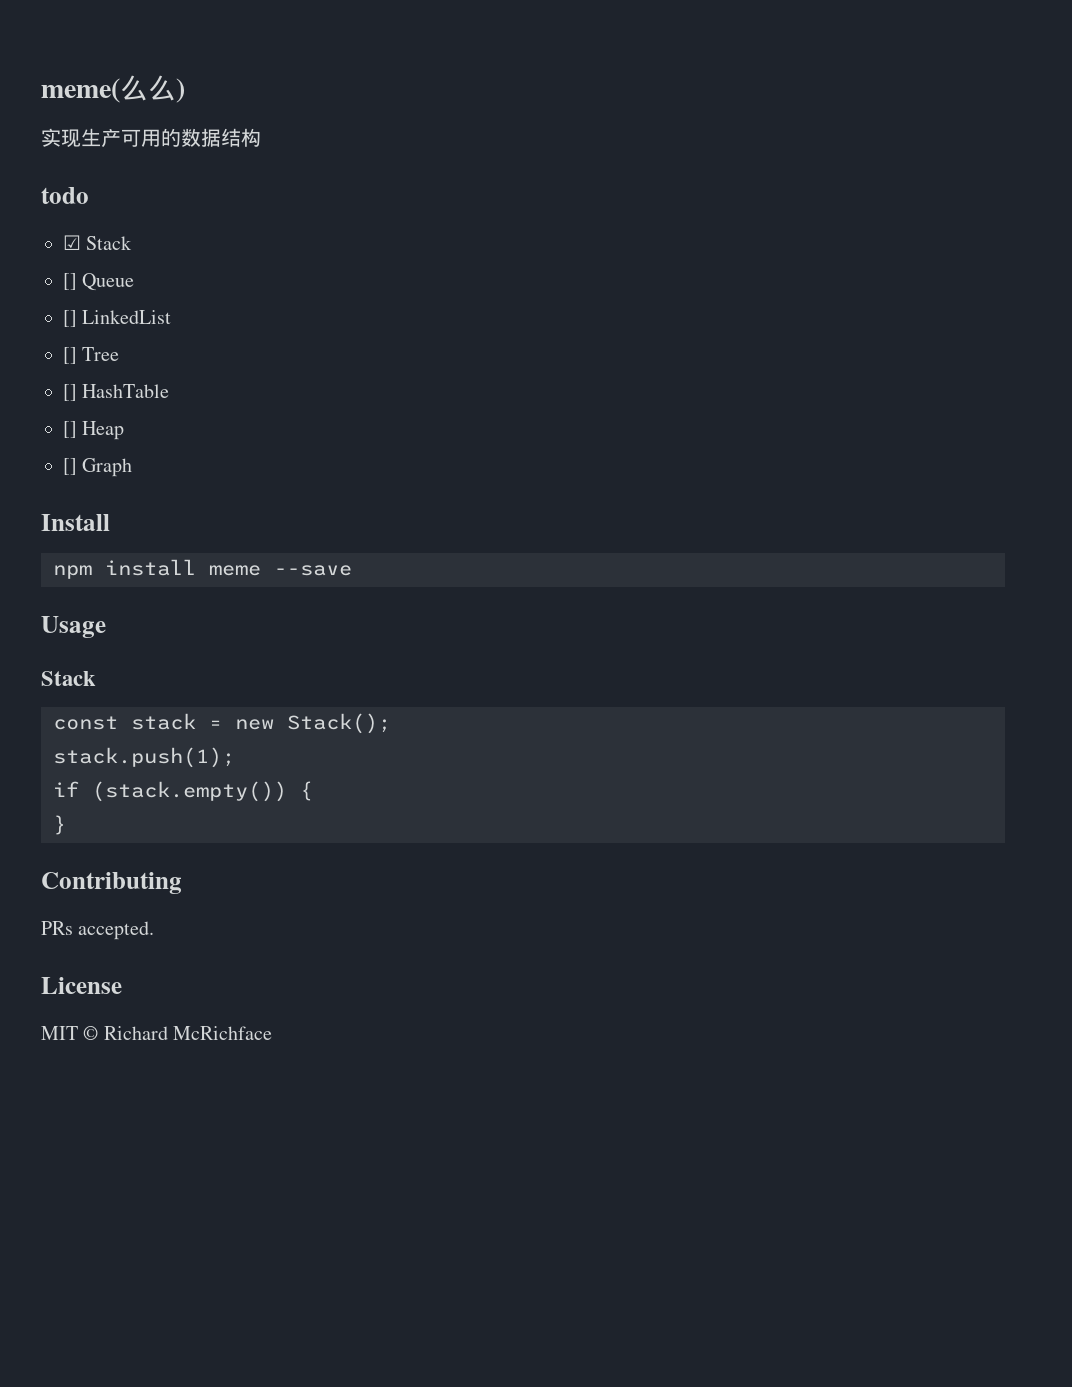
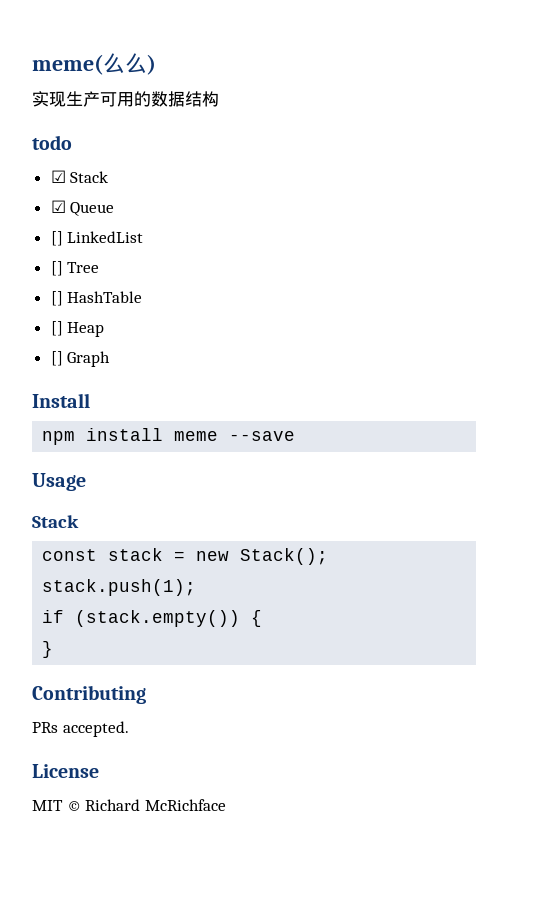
- [] Queue
+ ☑ Queue

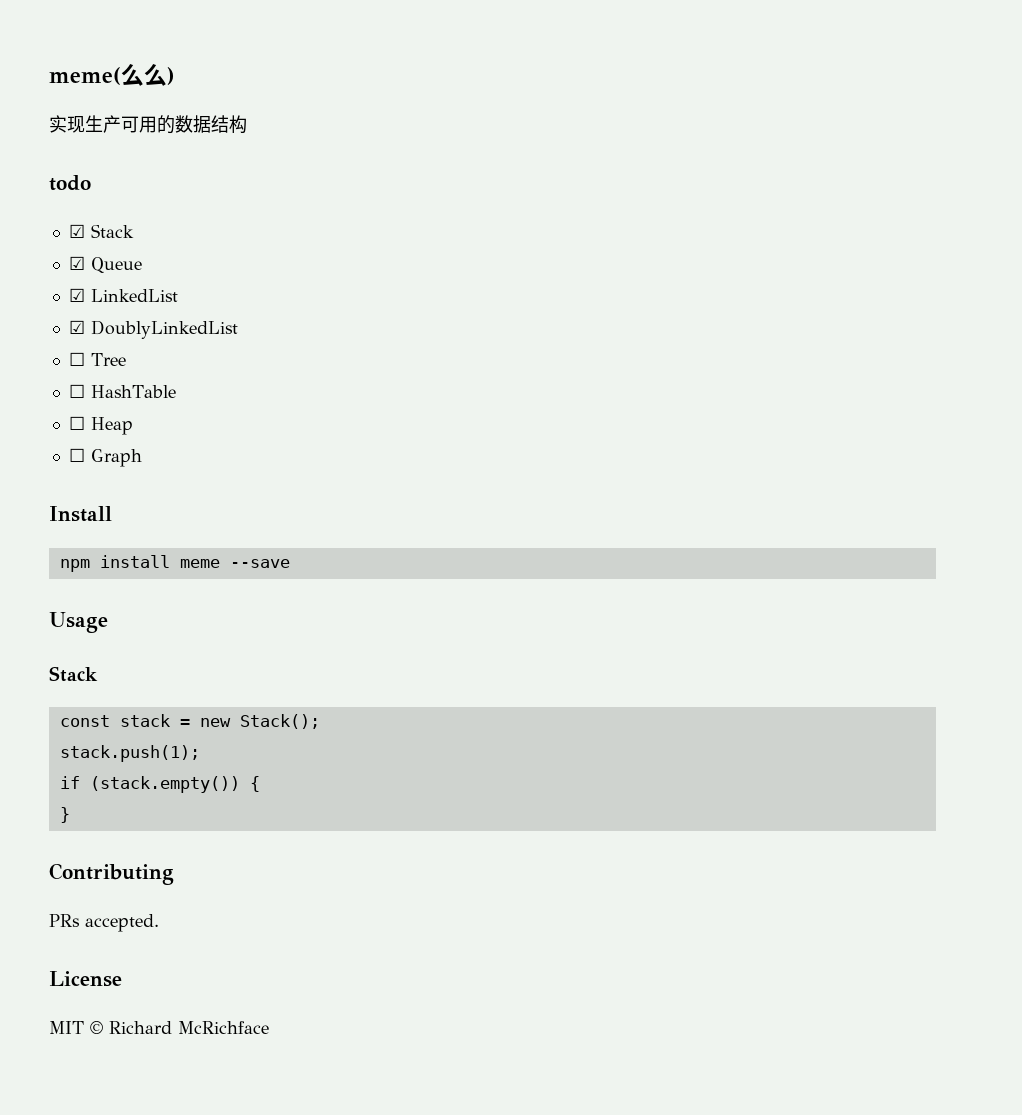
- [] LinkedList
+ ☑ LinkedList
- [] Tree
+ ☑ DoublyLinkedList
+ ☐ Tree
- [] HashTable
+ ☐ HashTable
- [] Heap
+ ☐ Heap
- [] Graph
+ ☐ Graph

